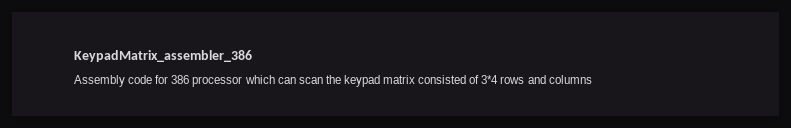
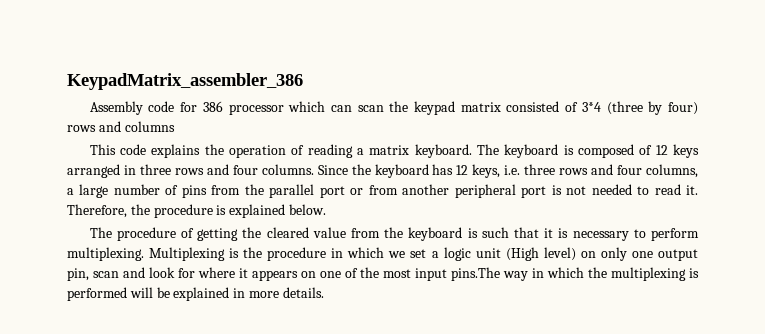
- Assembly code for 386 processor which can scan the keypad matrix consisted of 3*4 rows and columns
+ Assembly code for 386 processor which can scan the keypad matrix consisted of 3*4 (three by four) rows and columns
+ This code explains the operation of reading a matrix keyboard. The keyboard is composed of 12 keys arranged in three rows and four columns. Since the keyboard has 12 keys, i.e. three rows and four columns, a large number of pins from the parallel port or from another peripheral port is not needed to read it. Therefore, the procedure is explained below.
+ The procedure of getting the cleared value from the keyboard is such that it is necessary to perform multiplexing. Multiplexing is the procedure in which we set a logic unit (High level) on only one output pin, scan and look for where it appears on one of the most input pins.The way in which the multiplexing is performed will be explained in more details.

